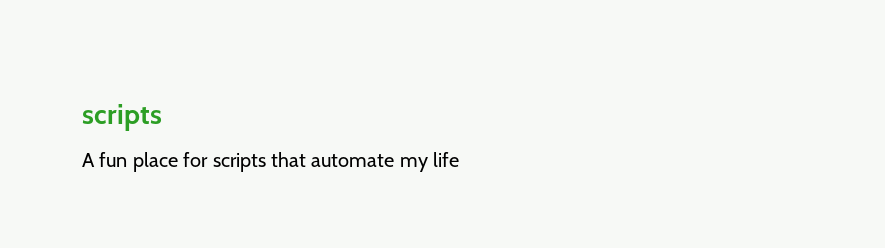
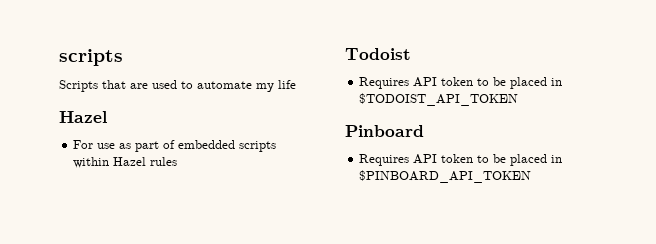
- A fun place for scripts that automate my life
+ Scripts that are used to automate my life
+ Hazel
+ For use as part of embedded scripts within Hazel rules
+ Todoist
+ Requires API token to be placed in $TODOIST_API_TOKEN
+ Pinboard
+ Requires API token to be placed in $PINBOARD_API_TOKEN

